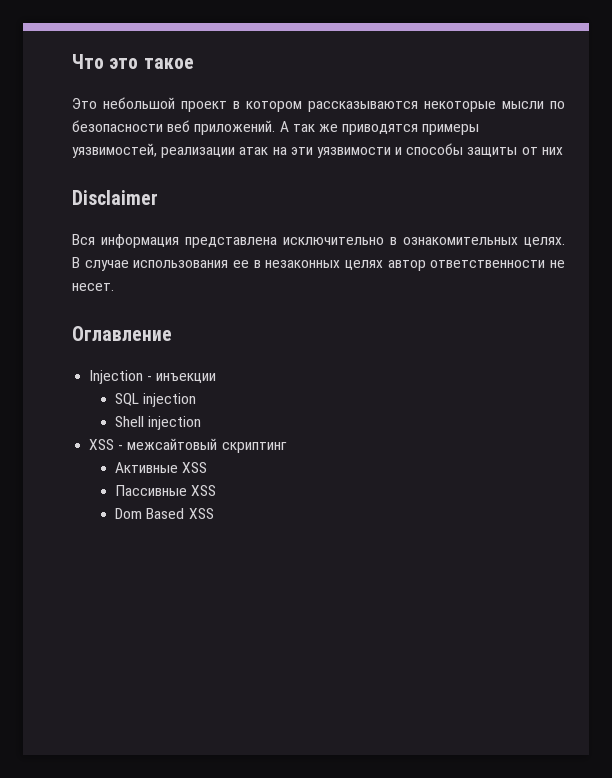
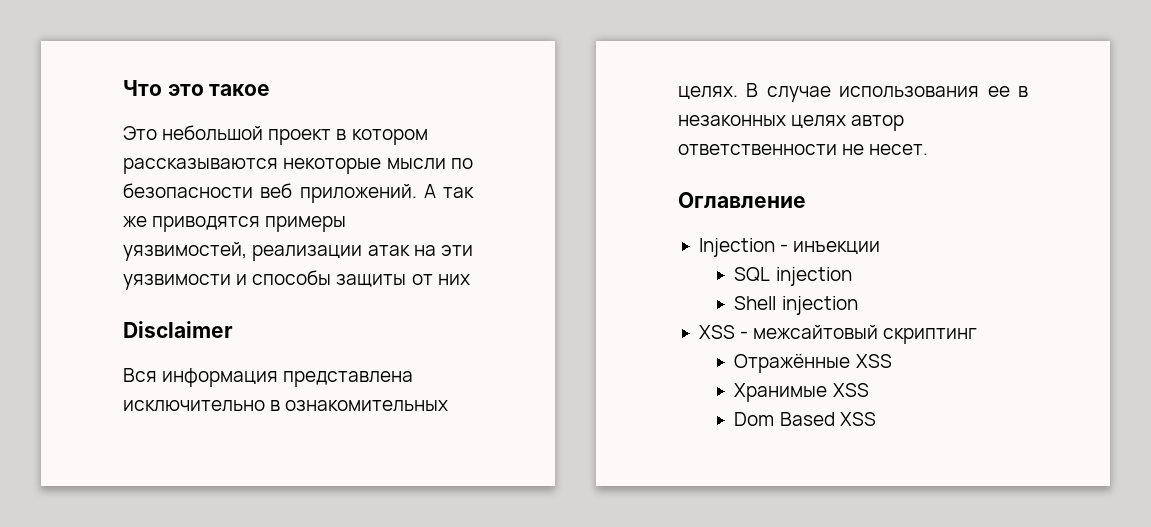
- Активные XSS
- Пассивные XSS
+ Отражённые XSS
+ Хранимые XSS

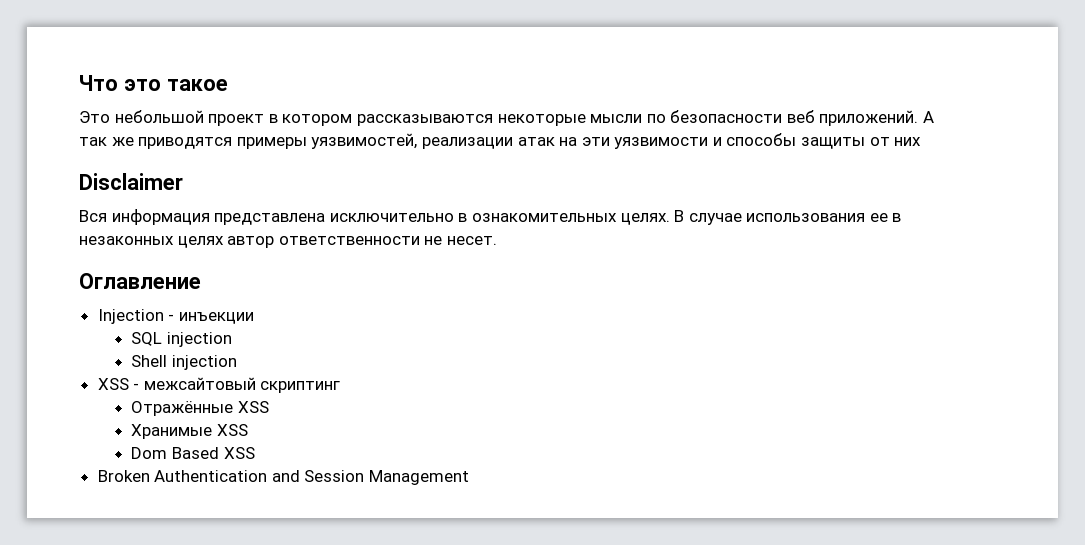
+ Broken Authentication and Session Management

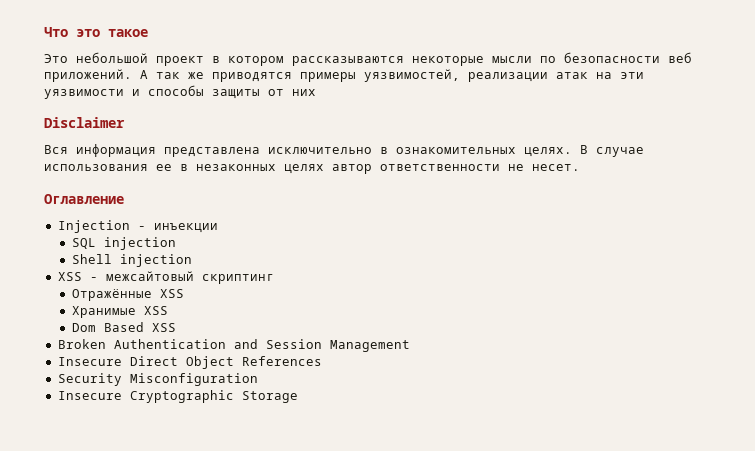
+ Insecure Direct Object References
+ Security Misconfiguration
+ Insecure Cryptographic Storage

